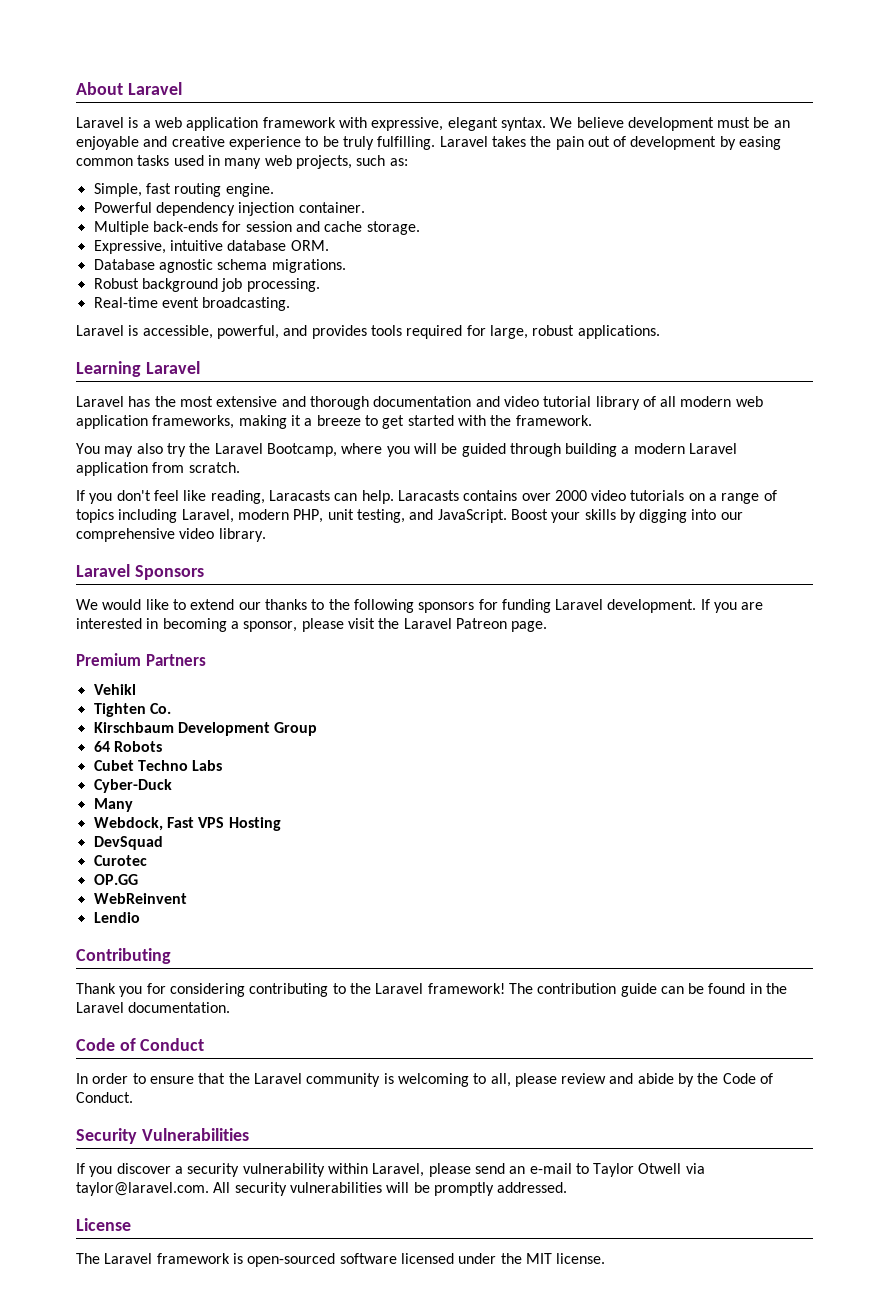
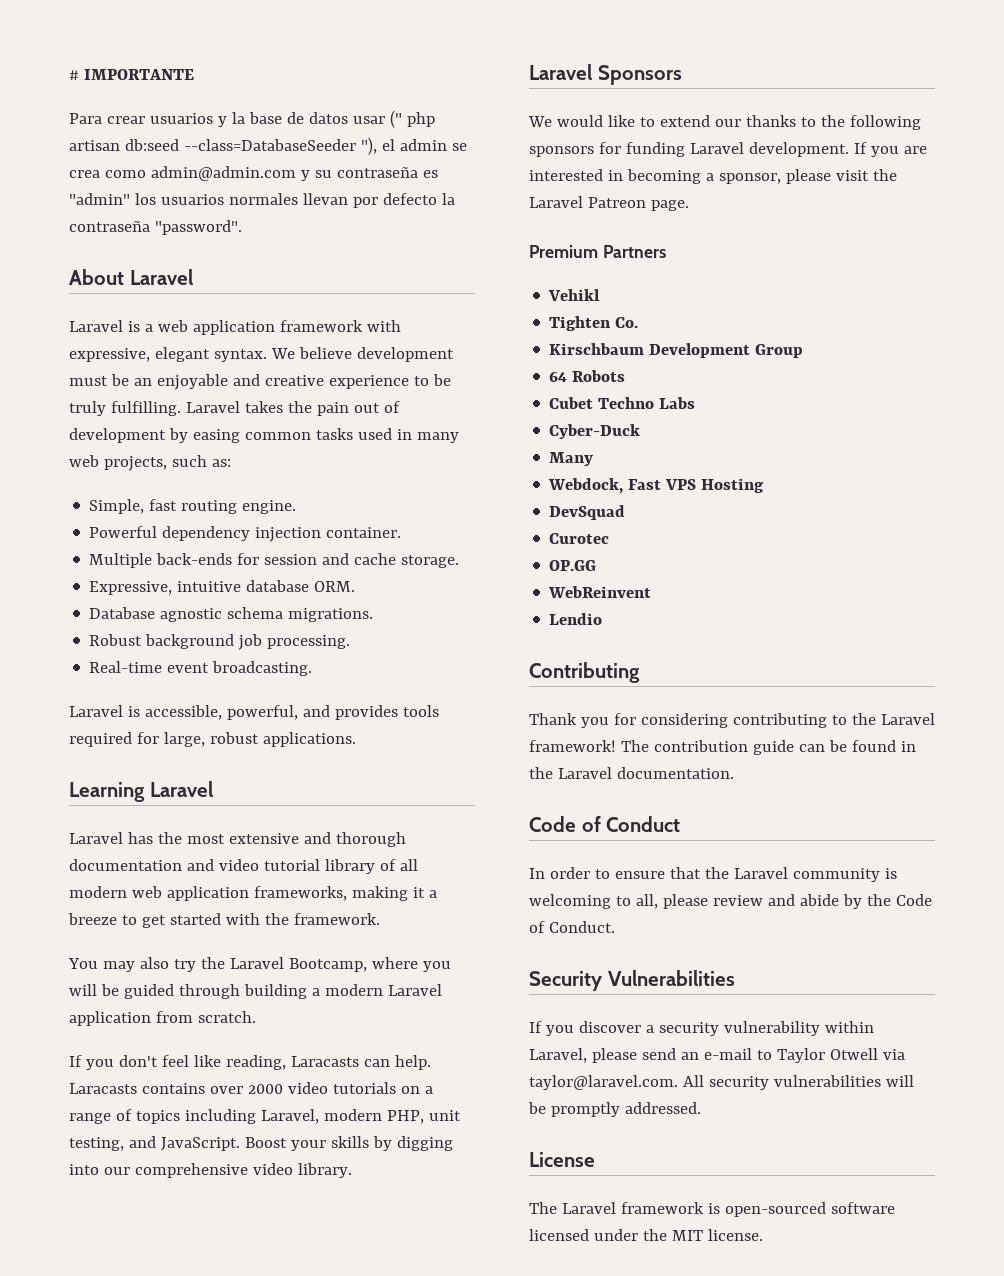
+ # IMPORTANTE
+ Para crear usuarios y la base de datos usar (" php artisan db:seed --class=DatabaseSeeder "), el admin se crea como admin@admin.com y su contraseña es "admin" los usuarios normales llevan por defecto la contraseña "password".

